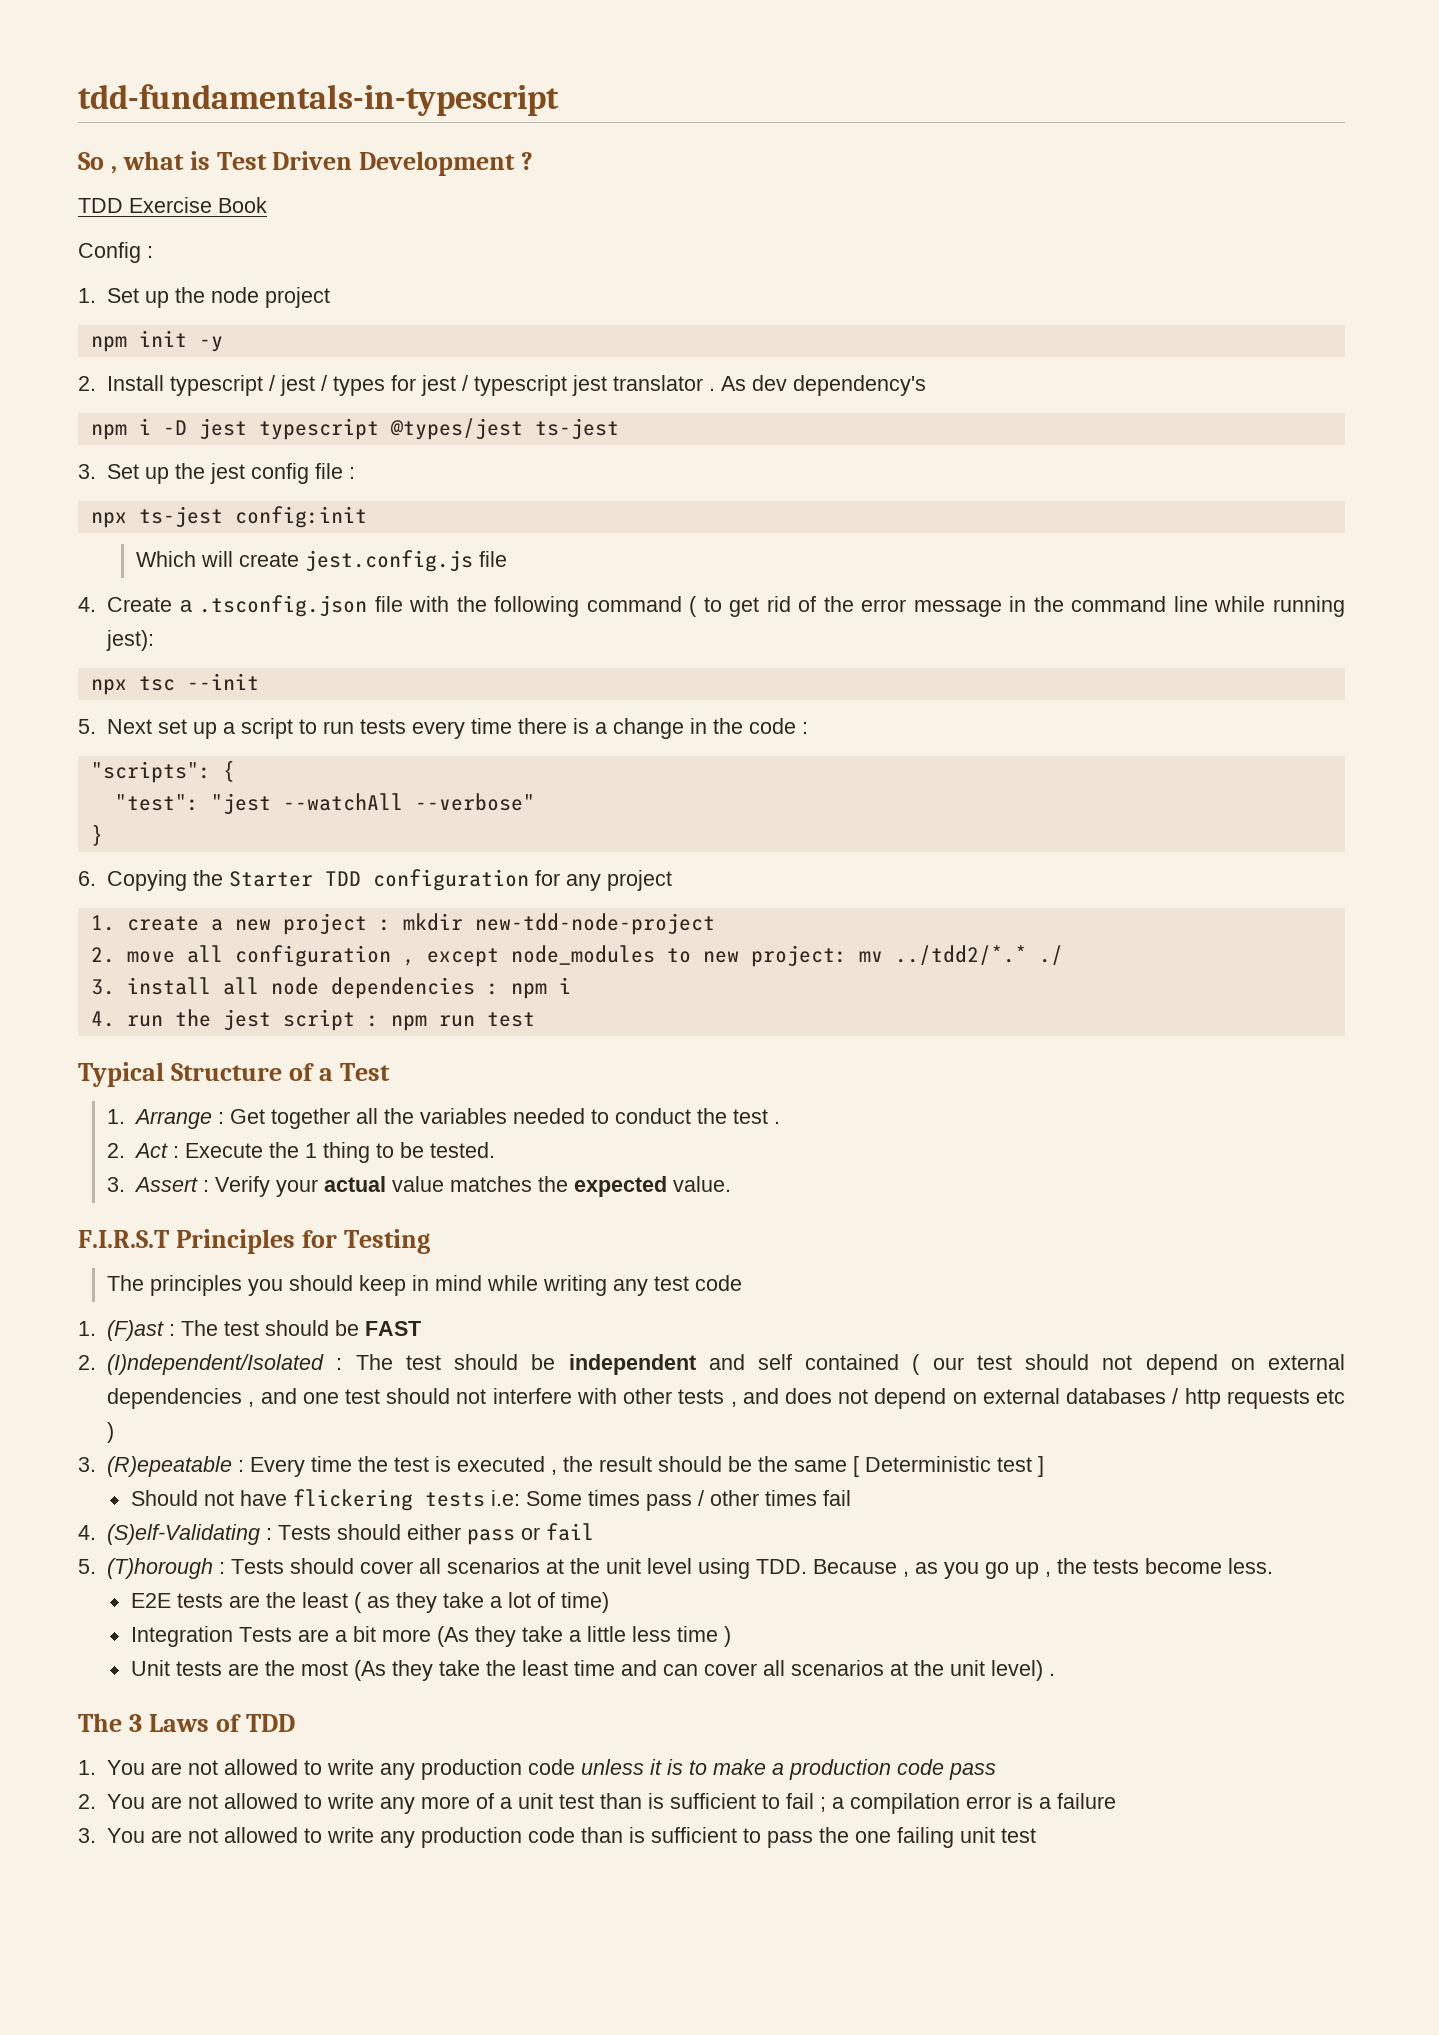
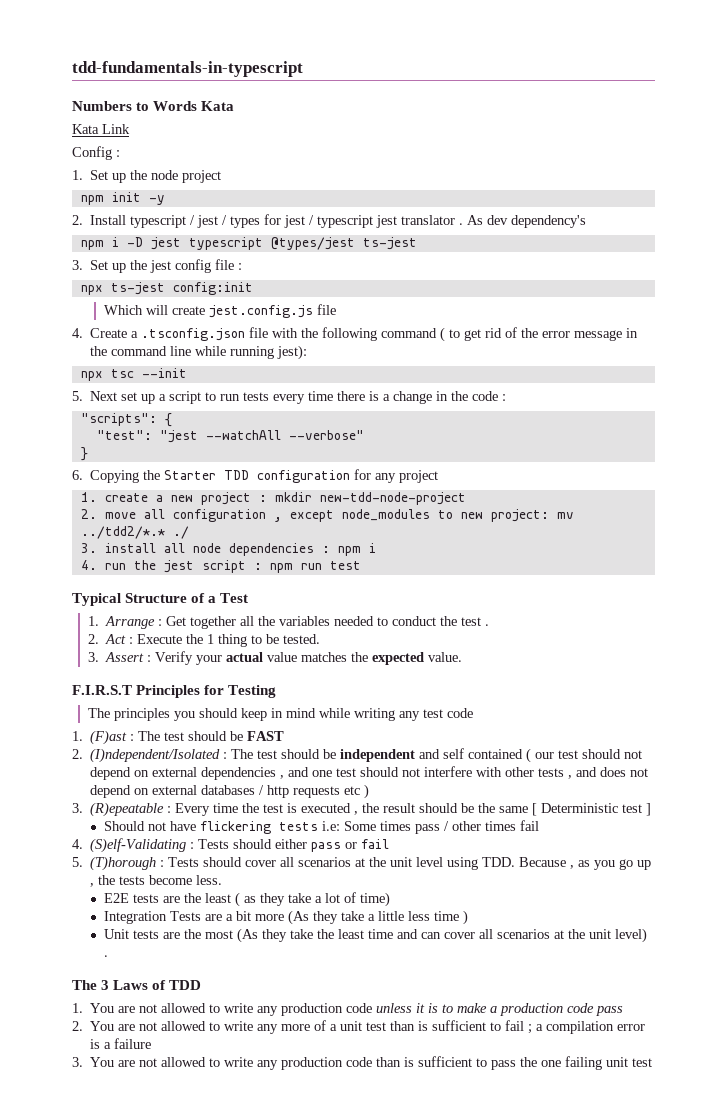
- So , what is Test Driven Development ?
- TDD Exercise Book
+ Numbers to Words Kata
+ Kata Link

